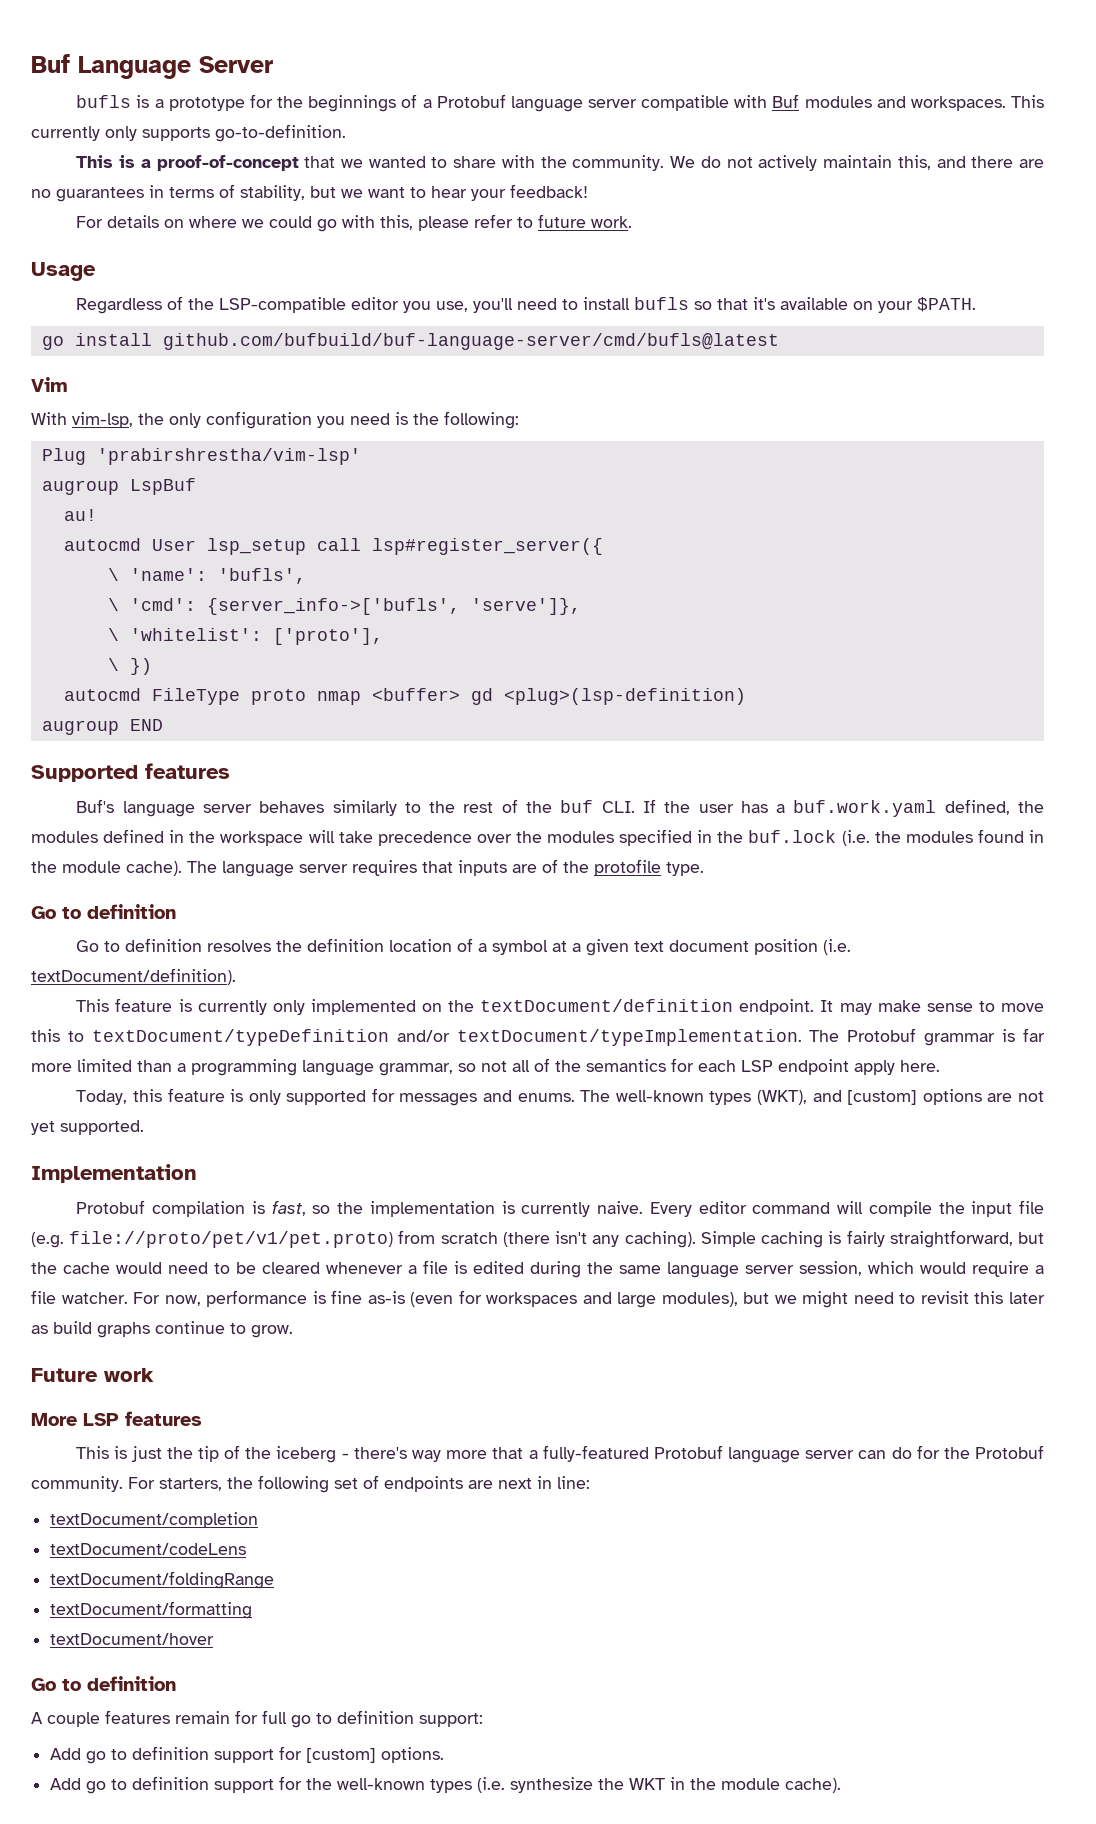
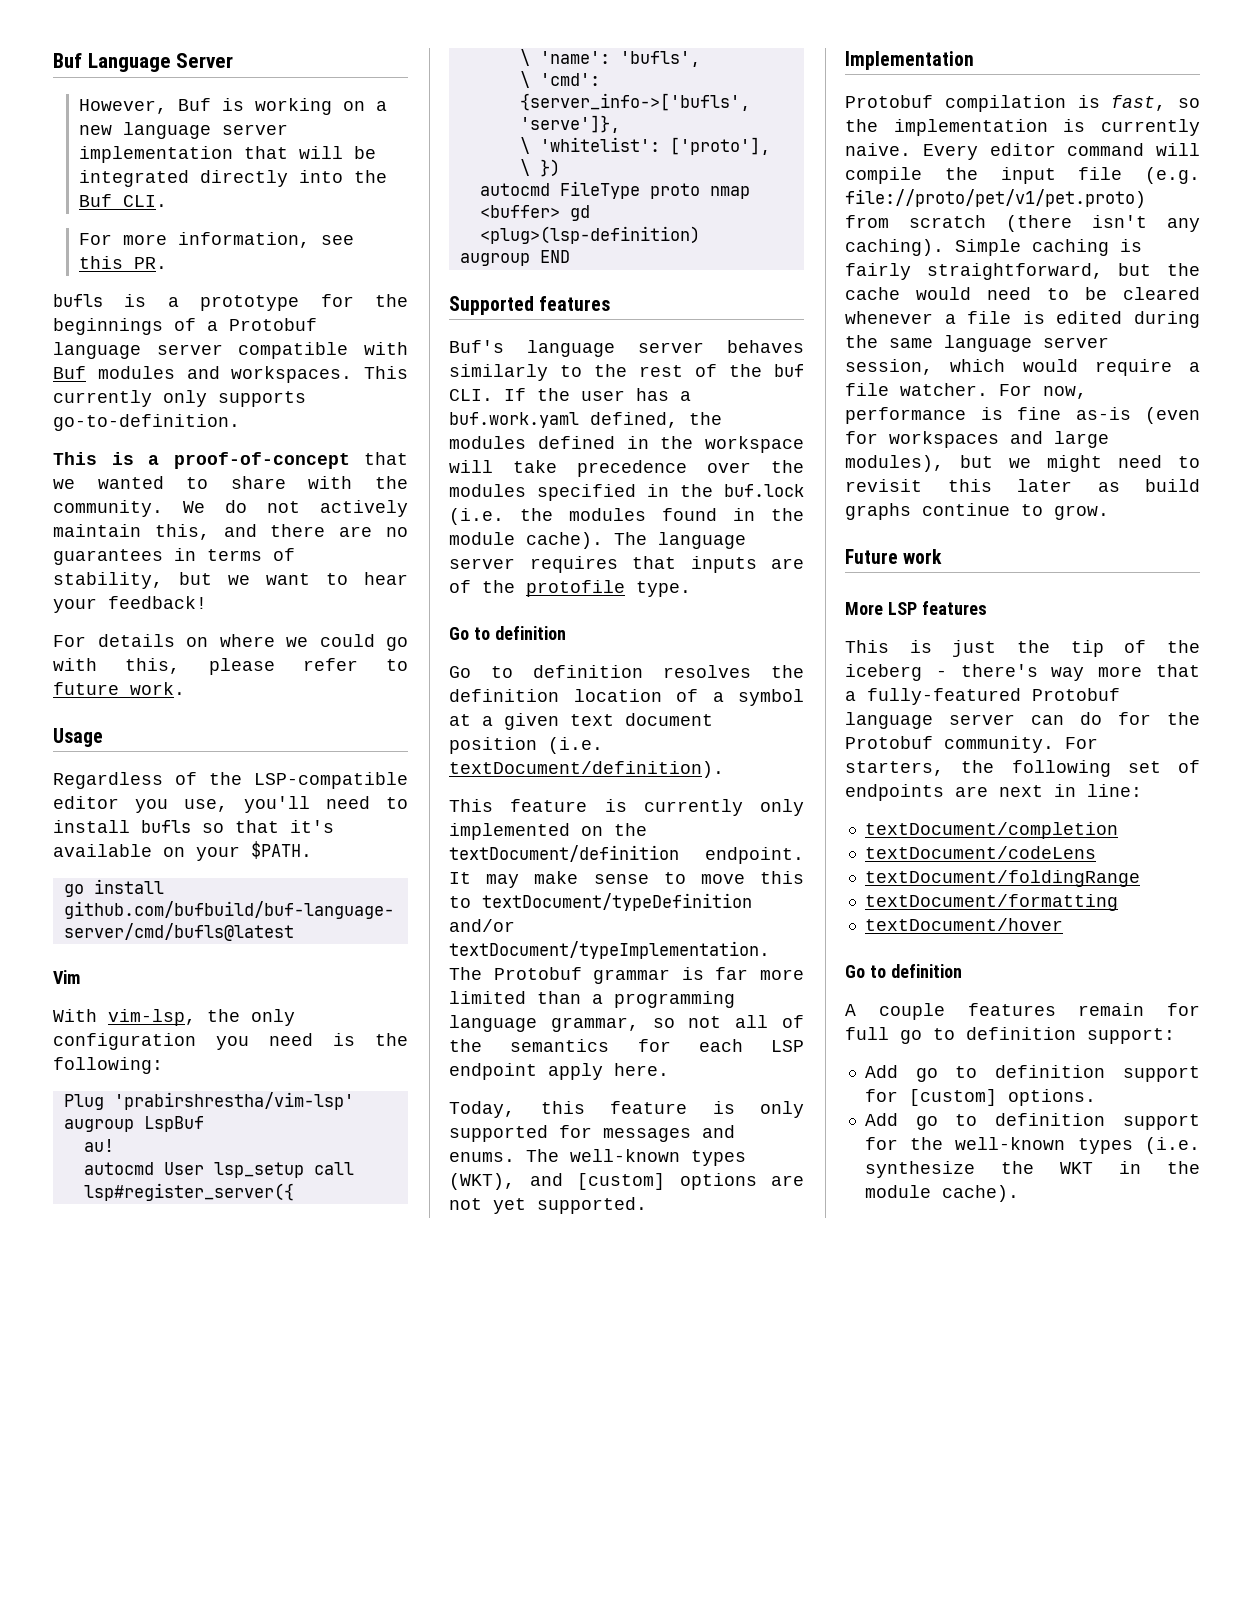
+ However, Buf is working on a new language server implementation that will be integrated directly into the Buf CLI.
+ For more information, see this PR.

